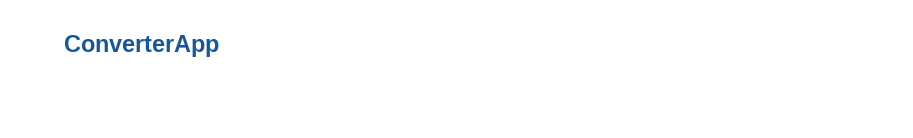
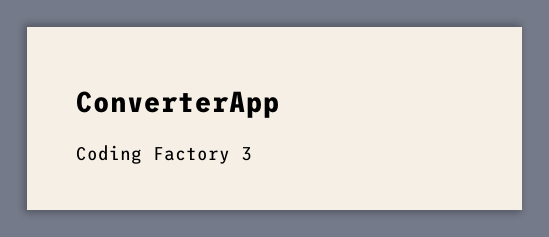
+ Coding Factory 3

